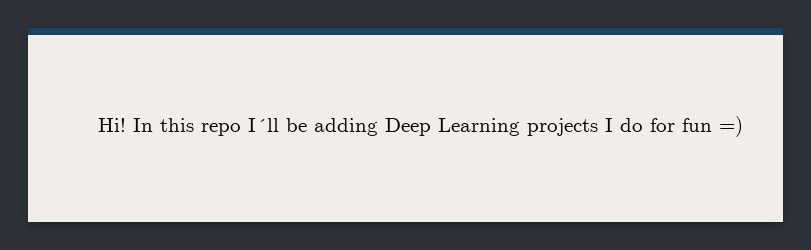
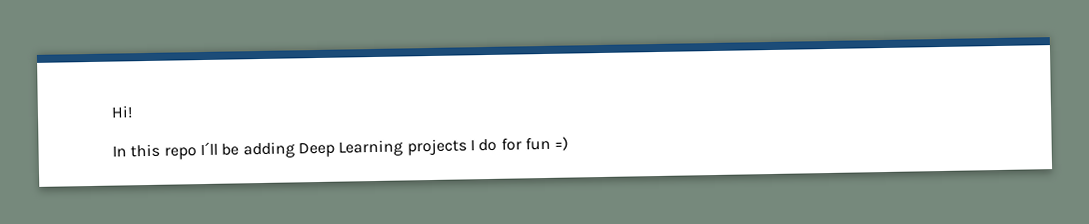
- Hi! In this repo I´ll be adding Deep Learning projects I do for fun =)
+ Hi!
+ In this repo I´ll be adding Deep Learning projects I do for fun =)

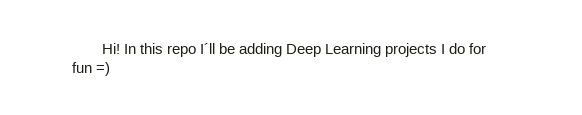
- Hi!
- In this repo I´ll be adding Deep Learning projects I do for fun =)
+ Hi! In this repo I´ll be adding Deep Learning projects I do for fun =)

